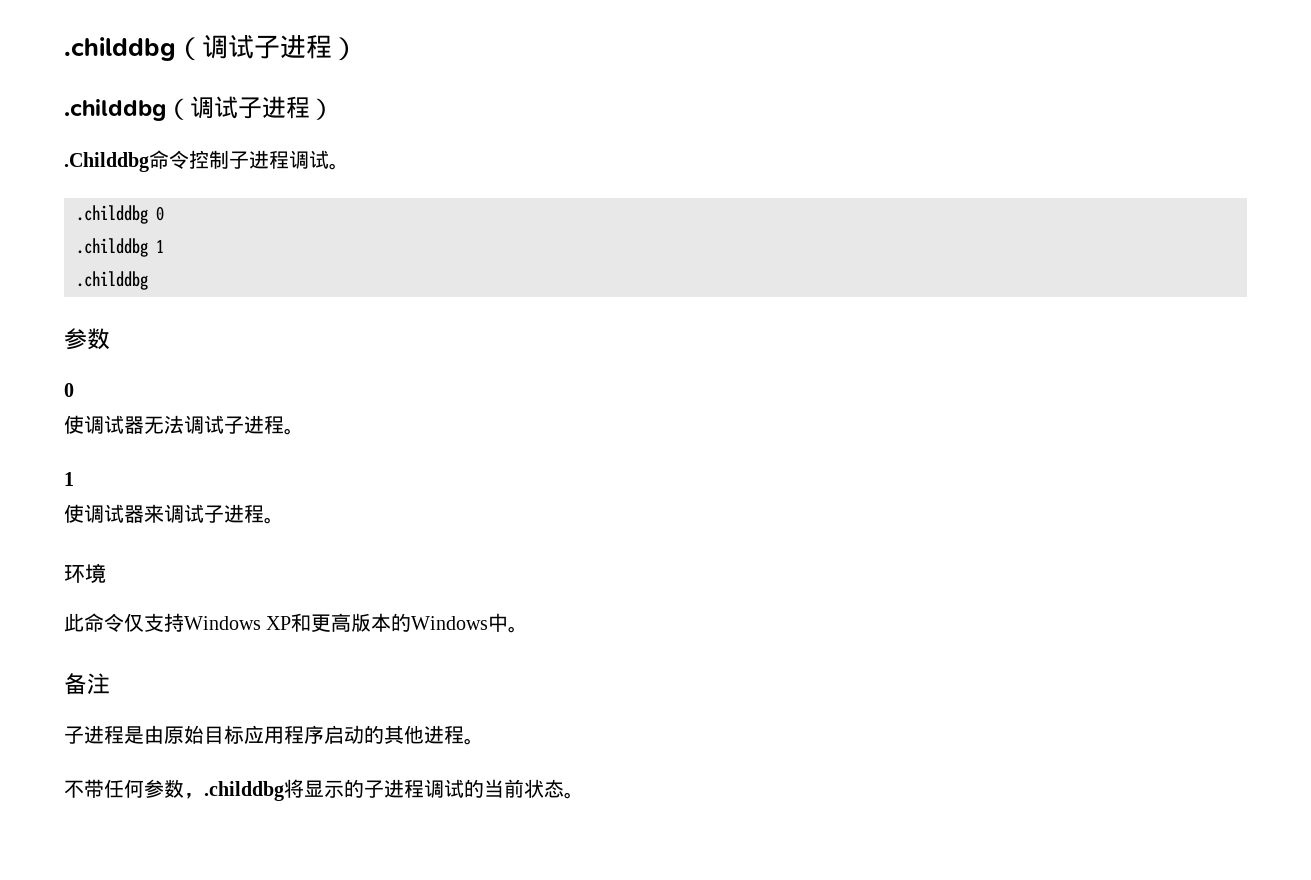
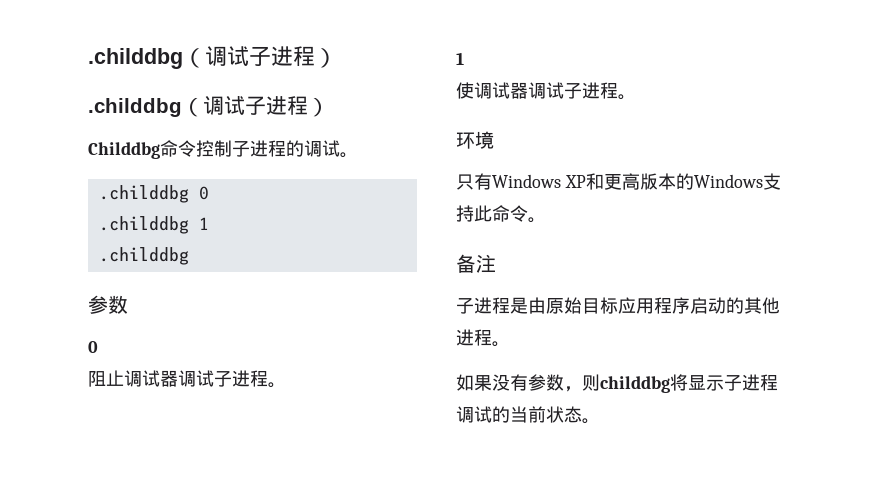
- .Childdbg命令控制子进程调试。
+ Childdbg命令控制子进程的调试。
- 使调试器无法调试子进程。
+ 阻止调试器调试子进程。
- 使调试器来调试子进程。
+ 使调试器调试子进程。
- 此命令仅支持Windows XP和更高版本的Windows中。
+ 只有Windows XP和更高版本的Windows支持此命令。
- 不带任何参数，.childdbg将显示的子进程调试的当前状态。
+ 如果没有参数，则childdbg将显示子进程调试的当前状态。

